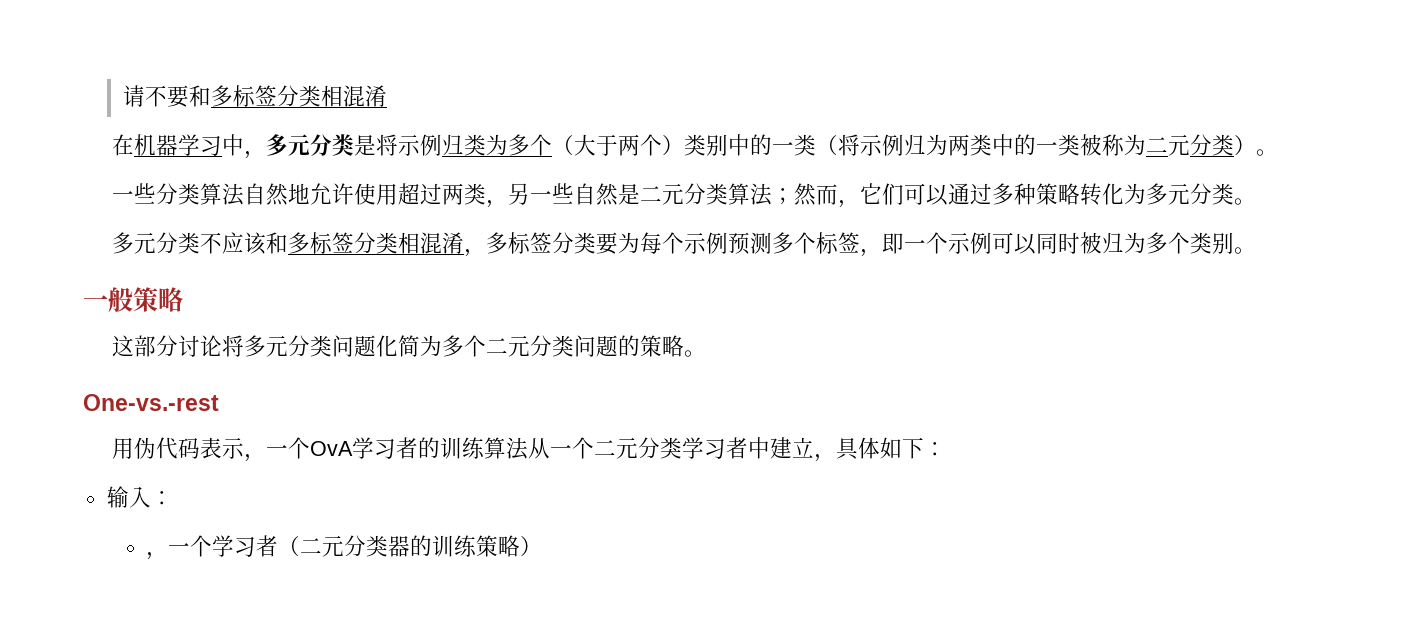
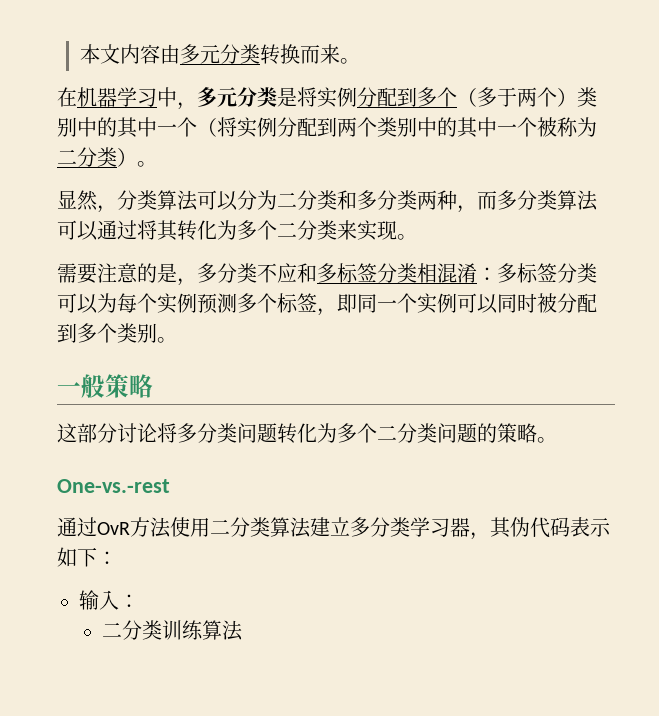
- 请不要和多标签分类相混淆
+ 本文内容由多元分类转换而来。
- 在机器学习中，多元分类是将示例归类为多个（大于两个）类别中的一类（将示例归为两类中的一类被称为二元分类）。
+ 在机器学习中，多元分类是将实例分配到多个（多于两个）类别中的其中一个（将实例分配到两个类别中的其中一个被称为二分类）。
- 一些分类算法自然地允许使用超过两类，另一些自然是二元分类算法；然而，它们可以通过多种策略转化为多元分类。
- 多元分类不应该和多标签分类相混淆，多标签分类要为每个示例预测多个标签，即一个示例可以同时被归为多个类别。
+ 显然，分类算法可以分为二分类和多分类两种，而多分类算法可以通过将其转化为多个二分类来实现。
+ 需要注意的是，多分类不应和多标签分类相混淆：多标签分类可以为每个实例预测多个标签，即同一个实例可以同时被分配到多个类别。
- 这部分讨论将多元分类问题化简为多个二元分类问题的策略。
+ 这部分讨论将多分类问题转化为多个二分类问题的策略。
- 用伪代码表示，一个OvA学习者的训练算法从一个二元分类学习者中建立，具体如下：
+ 通过OvR方法使用二分类算法建立多分类学习器，其伪代码表示如下：
  输入：
- ，一个学习者（二元分类器的训练策略）
+ 二分类训练算法

